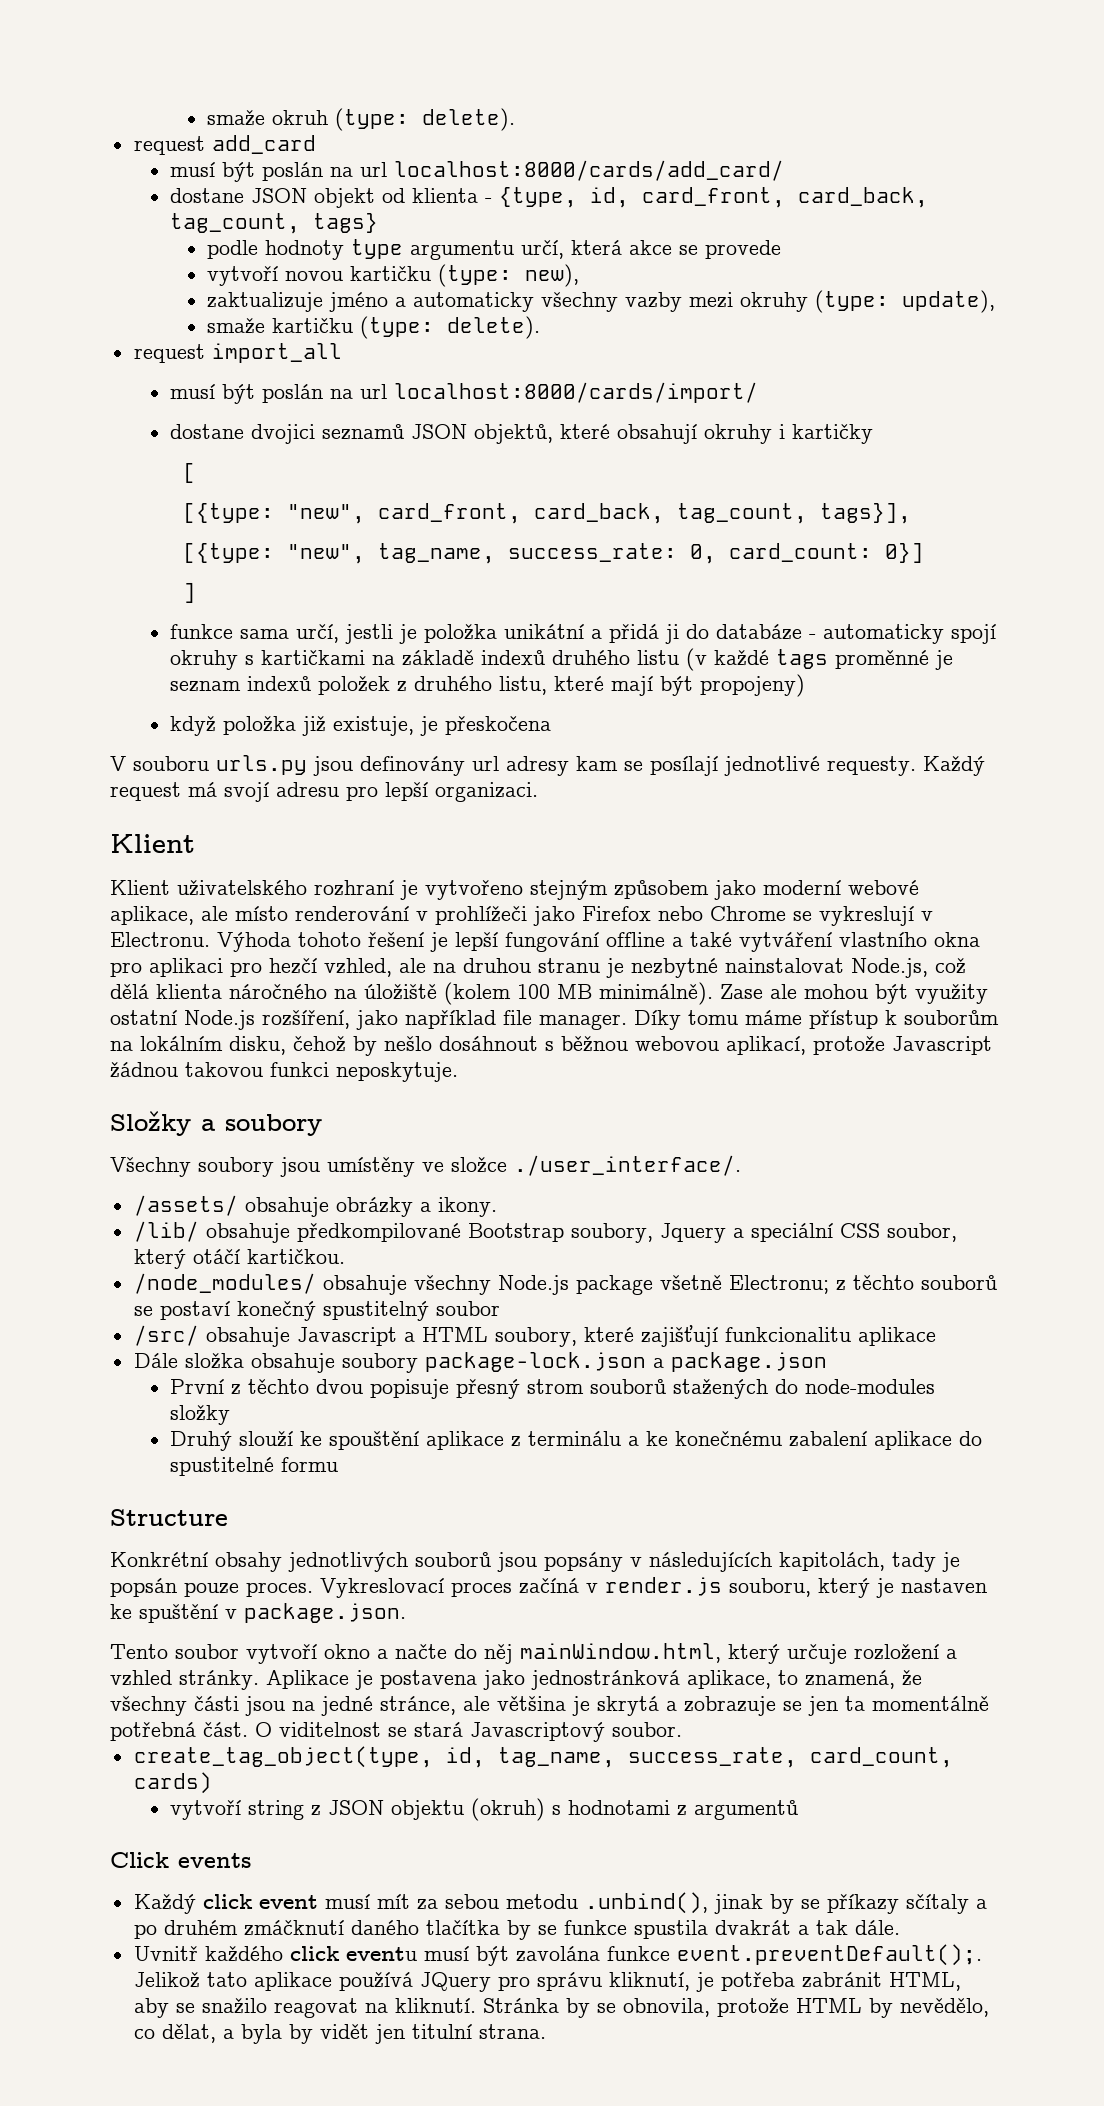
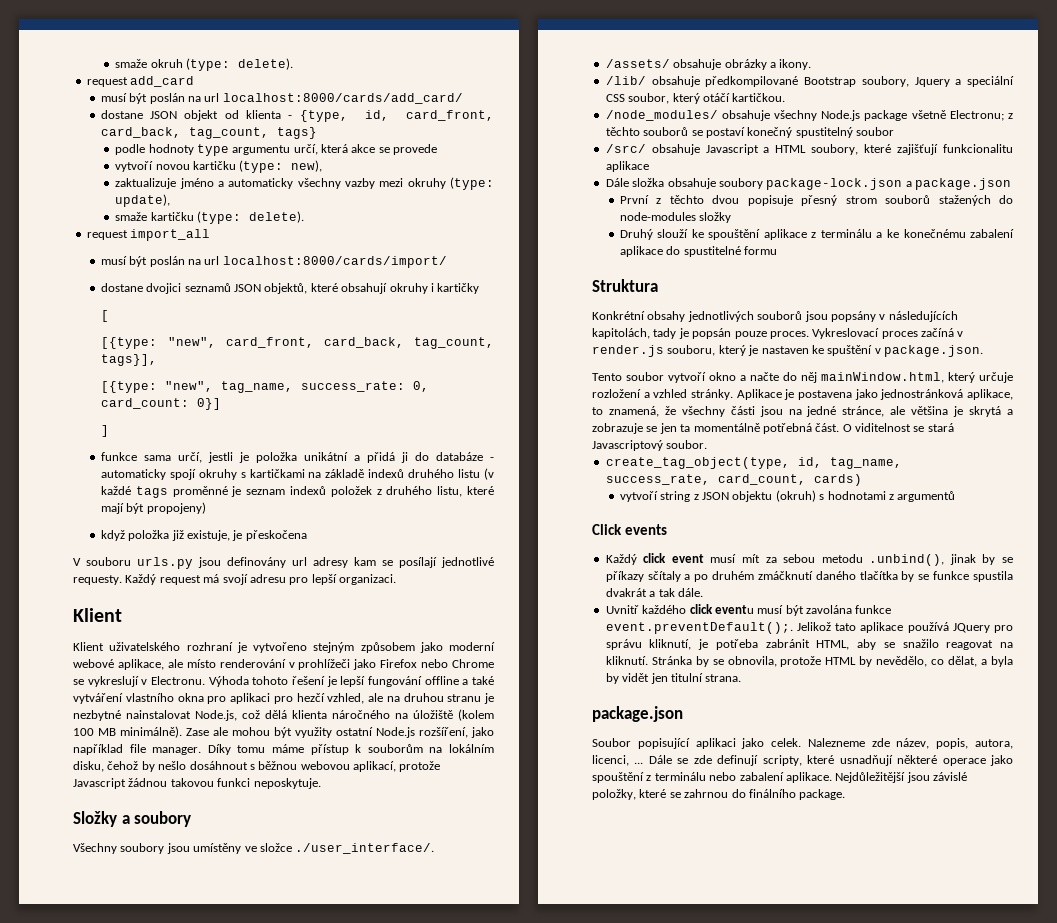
- Structure
+ Struktura
  Stránka by se obnovila, protože HTML by nevědělo, co dělat, a byla by vidět jen titulní strana.
+ package.json
+ Soubor popisující aplikaci jako celek. Nalezneme zde název, popis, autora, licenci, ... Dále se zde definují scripty, které usnadňují některé operace jako spouštění z terminálu nebo zabalení aplikace. Nejdůležitější jsou závislé položky, které se zahrnou do finálního package.

